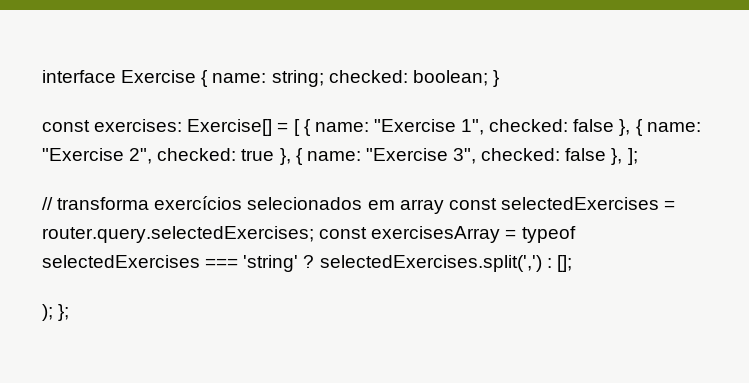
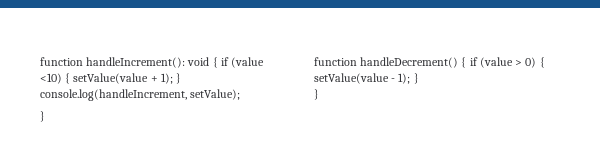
- interface Exercise { name: string; checked: boolean; }
- const exercises: Exercise[] = [ { name: "Exercise 1", checked: false }, { name: "Exercise 2", checked: true }, { name: "Exercise 3", checked: false }, ];
- // transforma exercícios selecionados em array const selectedExercises = router.query.selectedExercises; const exercisesArray = typeof selectedExercises === 'string' ? selectedExercises.split(',') : [];
- ); };
+ function handleIncrement(): void { if (value <10) { setValue(value + 1); } console.log(handleIncrement, setValue);
+ }
+ function handleDecrement() { if (value > 0) { setValue(value - 1); }
+ }

